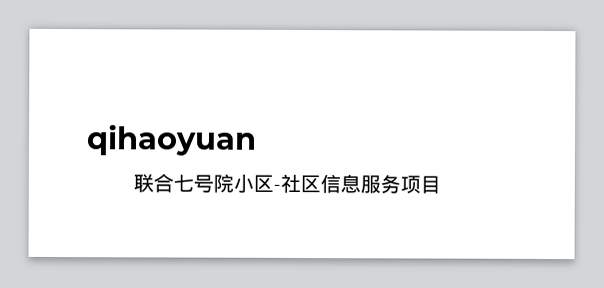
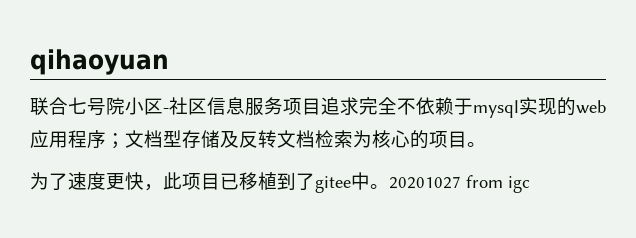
- 联合七号院小区-社区信息服务项目
+ 联合七号院小区-社区信息服务项目追求完全不依赖于mysql实现的web应用程序；文档型存储及反转文档检索为核心的项目。
+ 为了速度更快，此项目已移植到了gitee中。20201027 from igc

